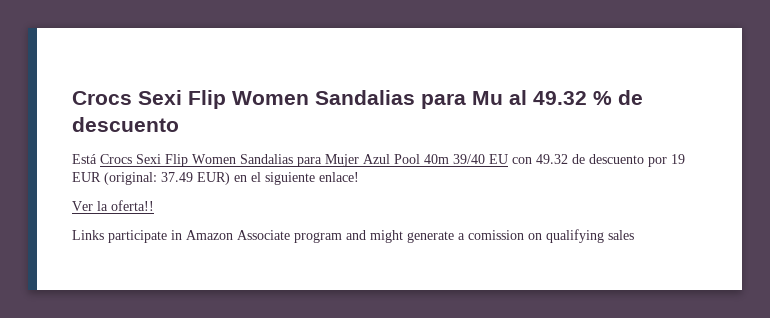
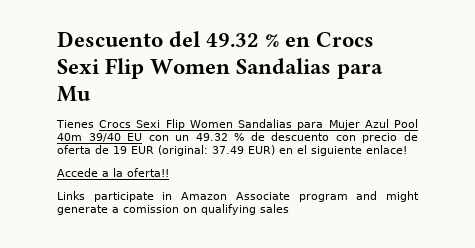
- Crocs Sexi Flip Women Sandalias para Mu al 49.32 % de descuento
- Está Crocs Sexi Flip Women Sandalias para Mujer Azul Pool 40m 39/40 EU con 49.32 de descuento por 19 EUR (original: 37.49 EUR) en el siguiente enlace!
+ Descuento del 49.32 % en Crocs Sexi Flip Women Sandalias para Mu
+ Tienes Crocs Sexi Flip Women Sandalias para Mujer Azul Pool 40m 39/40 EU con un 49.32 % de descuento con precio de oferta de 19 EUR (original: 37.49 EUR) en el siguiente enlace!
- Ver la oferta!!
+ Accede a la oferta!!

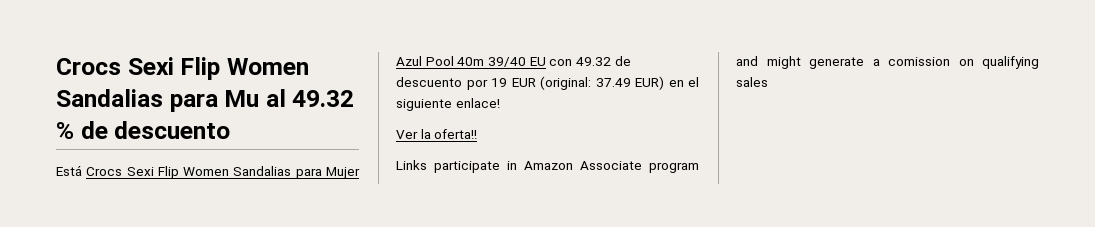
- Descuento del 49.32 % en Crocs Sexi Flip Women Sandalias para Mu
- Tienes Crocs Sexi Flip Women Sandalias para Mujer Azul Pool 40m 39/40 EU con un 49.32 % de descuento con precio de oferta de 19 EUR (original: 37.49 EUR) en el siguiente enlace!
+ Crocs Sexi Flip Women Sandalias para Mu al 49.32 % de descuento
+ Está Crocs Sexi Flip Women Sandalias para Mujer Azul Pool 40m 39/40 EU con 49.32 de descuento por 19 EUR (original: 37.49 EUR) en el siguiente enlace!
- Accede a la oferta!!
+ Ver la oferta!!

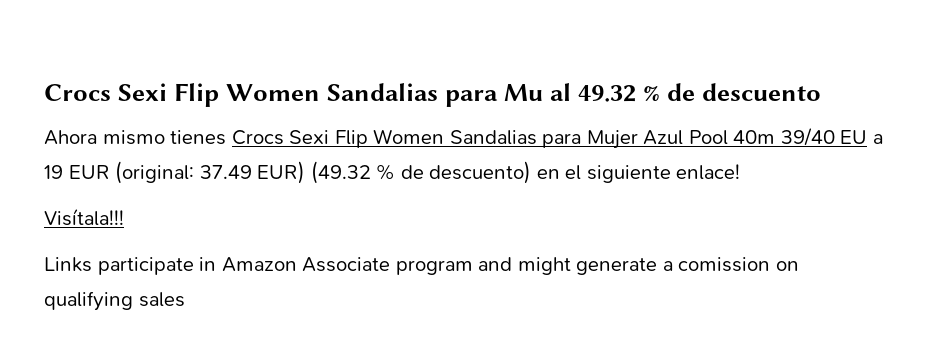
- Está Crocs Sexi Flip Women Sandalias para Mujer Azul Pool 40m 39/40 EU con 49.32 de descuento por 19 EUR (original: 37.49 EUR) en el siguiente enlace!
+ Ahora mismo tienes Crocs Sexi Flip Women Sandalias para Mujer Azul Pool 40m 39/40 EU a 19 EUR (original: 37.49 EUR) (49.32 % de descuento) en el siguiente enlace!
- Ver la oferta!!
+ Visítala!!!

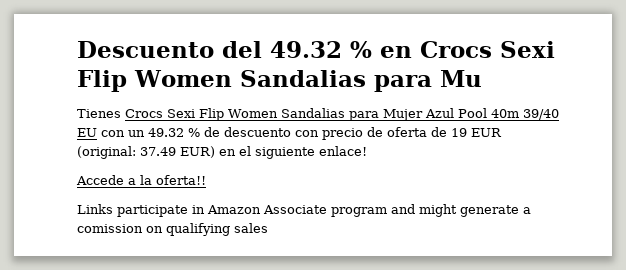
- Crocs Sexi Flip Women Sandalias para Mu al 49.32 % de descuento
- Ahora mismo tienes Crocs Sexi Flip Women Sandalias para Mujer Azul Pool 40m 39/40 EU a 19 EUR (original: 37.49 EUR) (49.32 % de descuento) en el siguiente enlace!
+ Descuento del 49.32 % en Crocs Sexi Flip Women Sandalias para Mu
+ Tienes Crocs Sexi Flip Women Sandalias para Mujer Azul Pool 40m 39/40 EU con un 49.32 % de descuento con precio de oferta de 19 EUR (original: 37.49 EUR) en el siguiente enlace!
- Visítala!!!
+ Accede a la oferta!!

